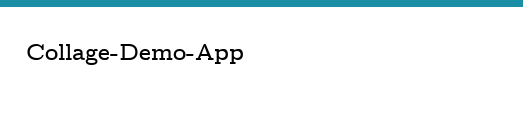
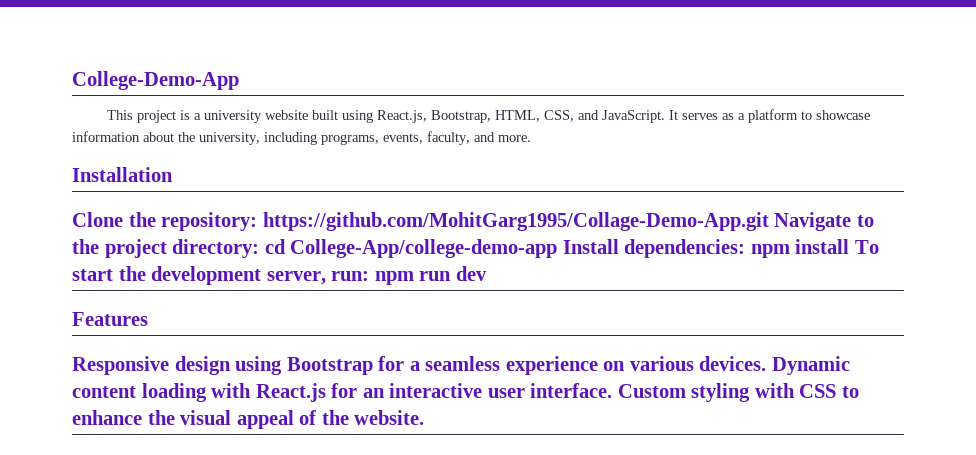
- Collage-Demo-App
+ College-Demo-App
+ This project is a university website built using React.js, Bootstrap, HTML, CSS, and JavaScript. It serves as a platform to showcase information about the university, including programs, events, faculty, and more.
+ Installation
+ Clone the repository: https://github.com/MohitGarg1995/Collage-Demo-App.git Navigate to the project directory: cd College-App/college-demo-app Install dependencies: npm install To start the development server, run: npm run dev
+ Features
+ Responsive design using Bootstrap for a seamless experience on various devices. Dynamic content loading with React.js for an interactive user interface. Custom styling with CSS to enhance the visual appeal of the website.

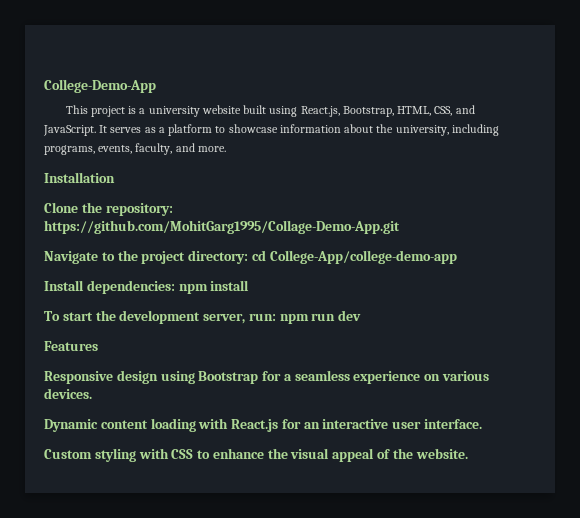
- Clone the repository: https://github.com/MohitGarg1995/Collage-Demo-App.git Navigate to the project directory: cd College-App/college-demo-app Install dependencies: npm install To start the development server, run: npm run dev
+ Clone the repository: https://github.com/MohitGarg1995/Collage-Demo-App.git
+ Navigate to the project directory: cd College-App/college-demo-app
+ Install dependencies: npm install
+ To start the development server, run: npm run dev
- Responsive design using Bootstrap for a seamless experience on various devices. Dynamic content loading with React.js for an interactive user interface. Custom styling with CSS to enhance the visual appeal of the website.
+ Responsive design using Bootstrap for a seamless experience on various devices.
+ Dynamic content loading with React.js for an interactive user interface.
+ Custom styling with CSS to enhance the visual appeal of the website.

